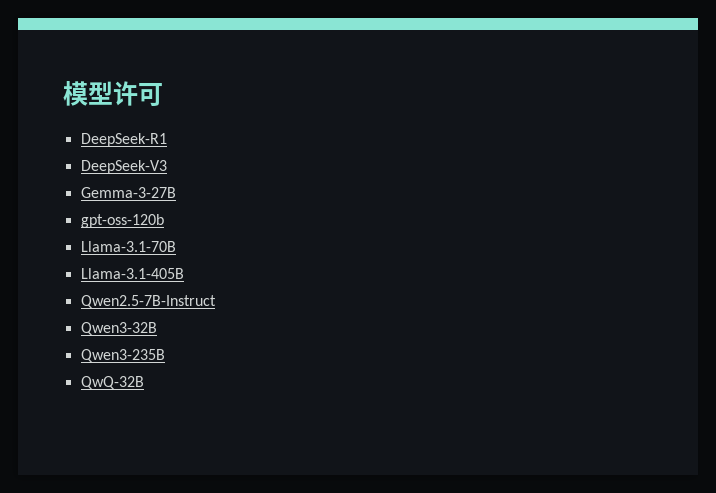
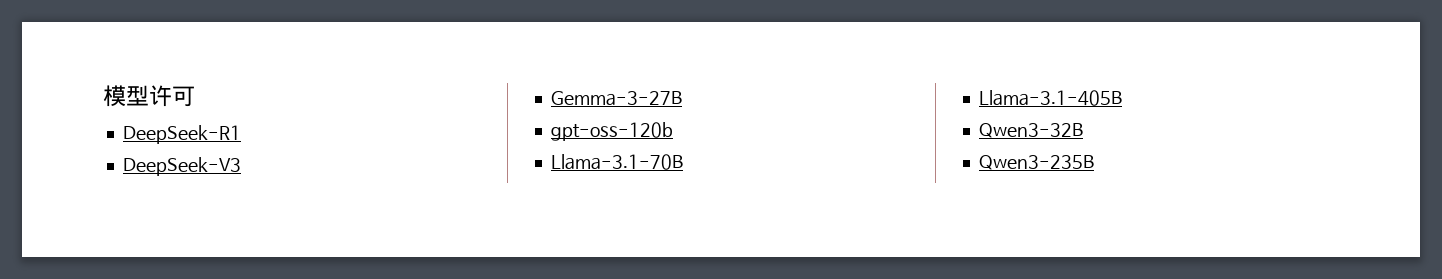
- Qwen2.5-7B-Instruct
- QwQ-32B

